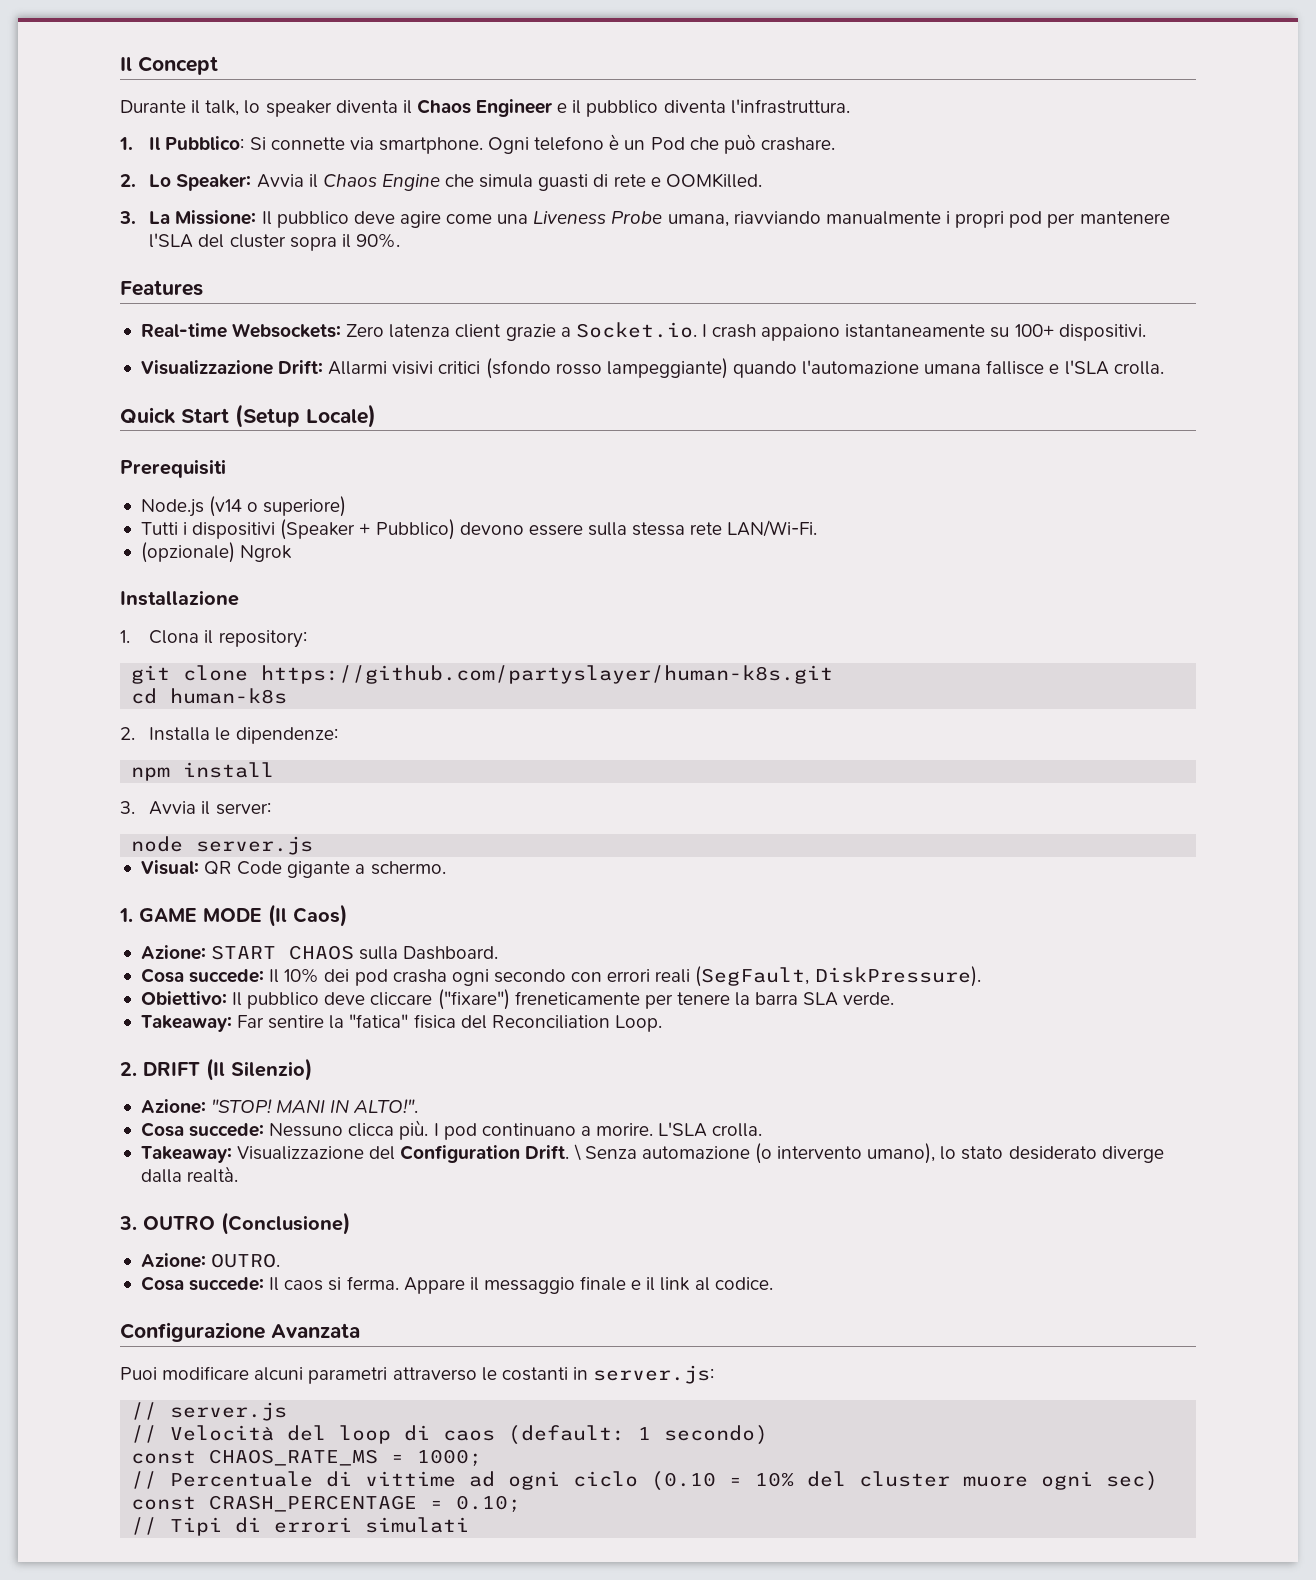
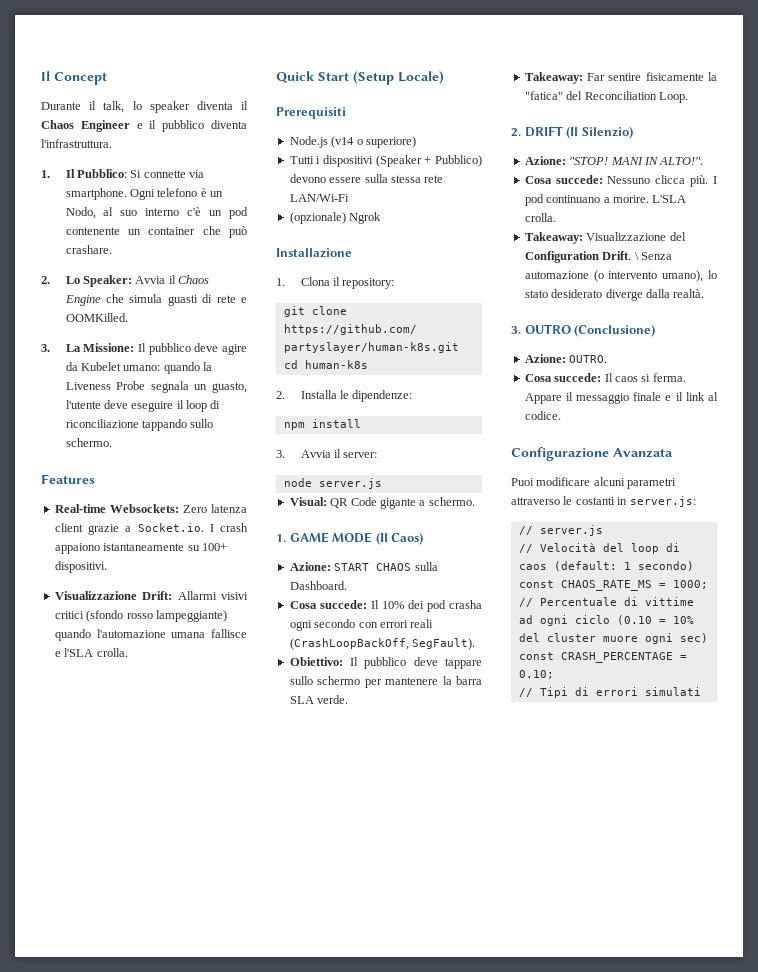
- Ogni telefono è un Pod che può crashare.
+ Ogni telefono è un Nodo, al suo interno c'è un pod contenente un container che può crashare.
- 3. La Missione: Il pubblico deve agire come una Liveness Probe umana, riavviando manualmente i propri pod per mantenere l'SLA del cluster sopra il 90%.
+ 3. La Missione: Il pubblico deve agire da Kubelet umano: quando la Liveness Probe segnala un guasto, l'utente deve eseguire il loop di riconciliazione tappando sullo schermo.
- Tutti i dispositivi (Speaker + Pubblico) devono essere sulla stessa rete LAN/Wi-Fi.
+ Tutti i dispositivi (Speaker + Pubblico) devono essere sulla stessa rete LAN/Wi-Fi
- Cosa succede: Il 10% dei pod crasha ogni secondo con errori reali (SegFault, DiskPressure).
+ Cosa succede: Il 10% dei pod crasha ogni secondo con errori reali (CrashLoopBackOff, SegFault).
- Obiettivo: Il pubblico deve cliccare ("fixare") freneticamente per tenere la barra SLA verde.
+ Obiettivo: Il pubblico deve tappare sullo schermo per mantenere la barra SLA verde.
- Takeaway: Far sentire la "fatica" fisica del Reconciliation Loop.
+ Takeaway: Far sentire fisicamente la "fatica" del Reconciliation Loop.

